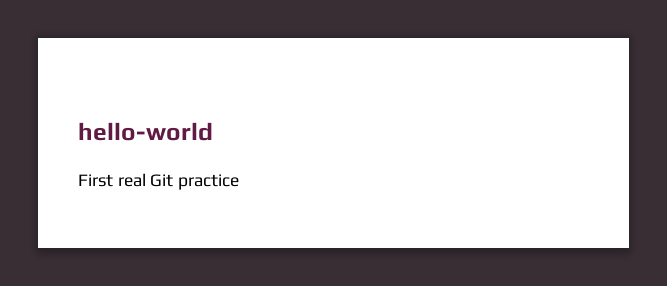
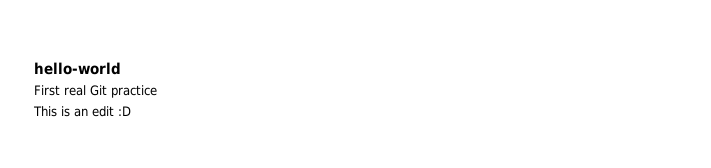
+ This is an edit :D

